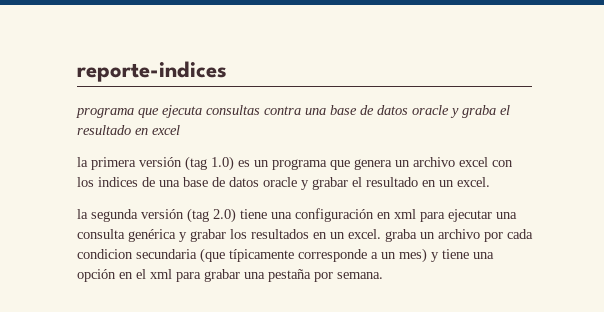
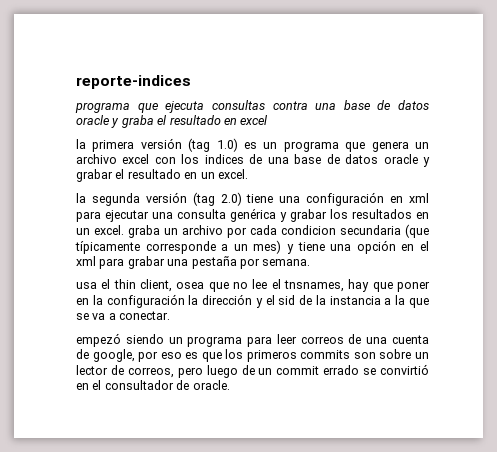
+ usa el thin client, osea que no lee el tnsnames, hay que poner en la configuración la dirección y el sid de la instancia a la que se va a conectar.
+ empezó siendo un programa para leer correos de una cuenta de google, por eso es que los primeros commits son sobre un lector de correos, pero luego de un commit errado se convirtió en el consultador de oracle.

